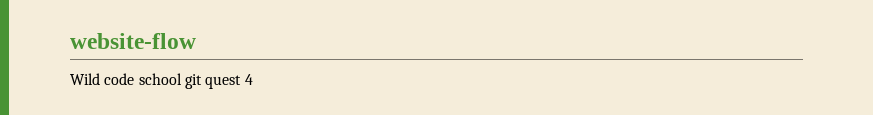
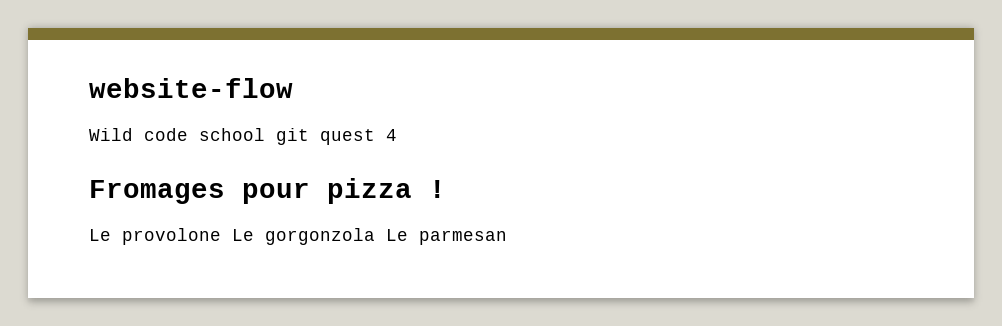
+ Fromages pour pizza !
+ Le provolone Le gorgonzola Le parmesan

